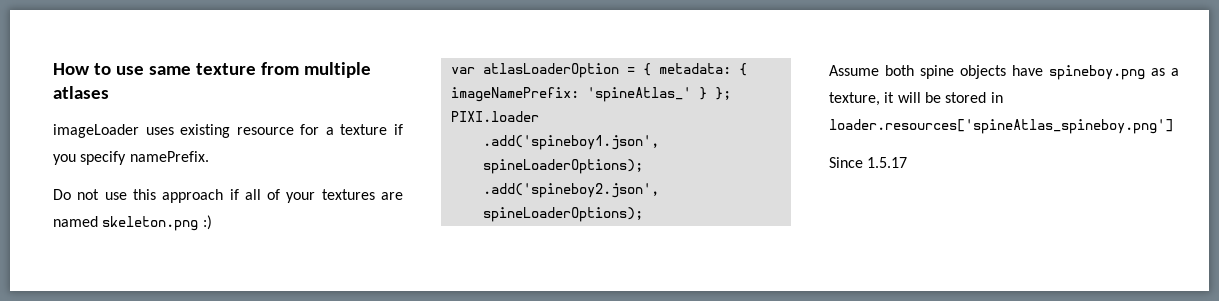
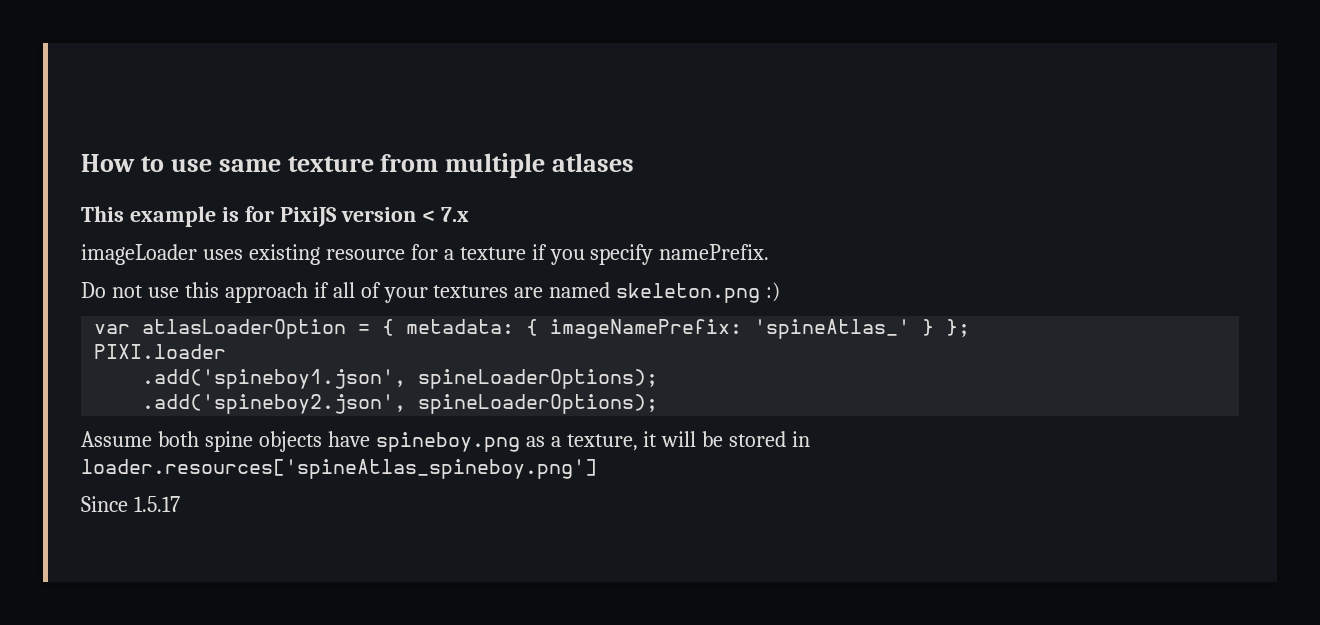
+ This example is for PixiJS version < 7.x

